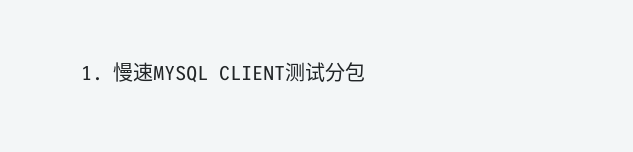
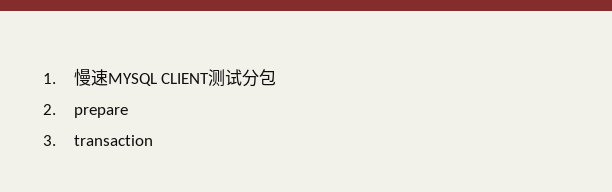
+ 2. prepare
+ 3. transaction

